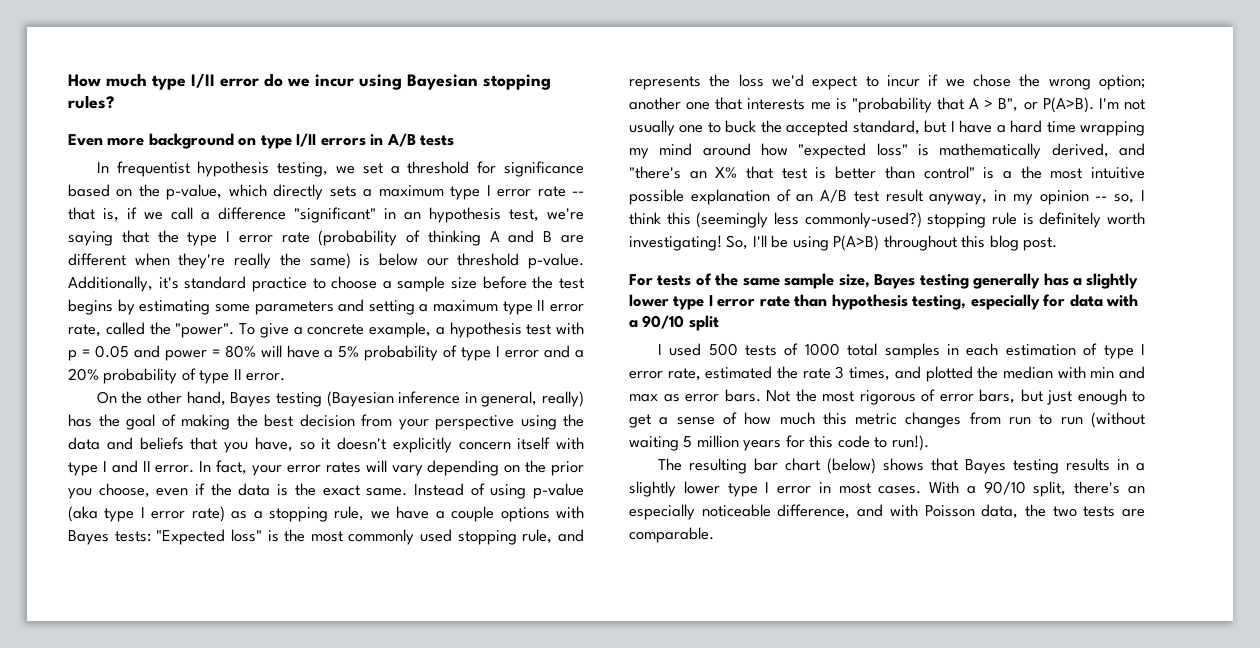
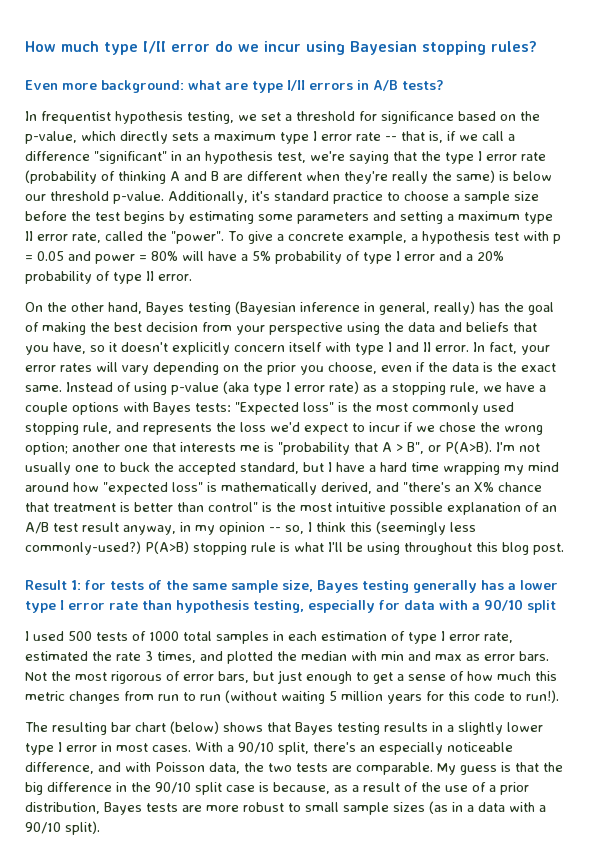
- Even more background on type I/II errors in A/B tests
+ Even more background: what are type I/II errors in A/B tests?
- I'm not usually one to buck the accepted standard, but I have a hard time wrapping my mind around how "expected loss" is mathematically derived, and "there's an X% that test is better than control" is a the most intuitive possible explanation of an A/B test result anyway, in my opinion -- so, I think this (seemingly less commonly-used?) stopping rule is definitely worth investigating! So, I'll be using P(A>B) throughout this blog post.
+ I'm not usually one to buck the accepted standard, but I have a hard time wrapping my mind around how "expected loss" is mathematically derived, and "there's an X% chance that treatment is better than control" is the most intuitive possible explanation of an A/B test result anyway, in my opinion -- so, I think this (seemingly less commonly-used?) P(A>B) stopping rule is what I'll be using throughout this blog post.
- For tests of the same sample size, Bayes testing generally has a slightly lower type I error rate than hypothesis testing, especially for data with a 90/10 split
+ Result 1: for tests of the same sample size, Bayes testing generally has a lower type I error rate than hypothesis testing, especially for data with a 90/10 split
+ My guess is that the big difference in the 90/10 split case is because, as a result of the use of a prior distribution, Bayes tests are more robust to small sample sizes (as in a data with a 90/10 split).

